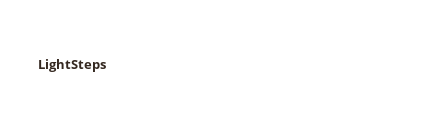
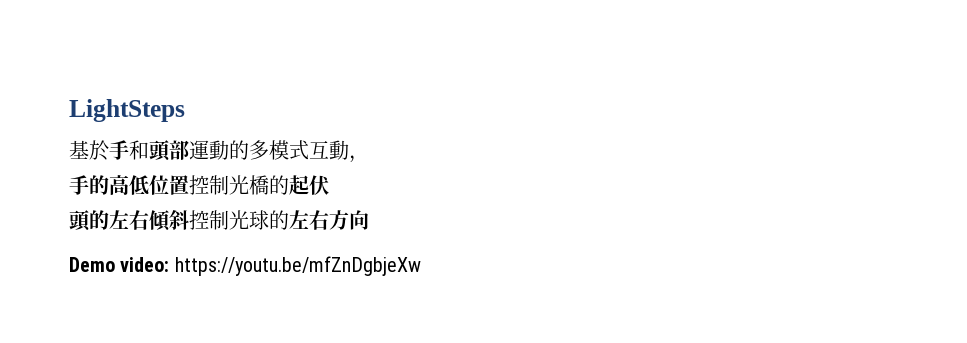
+ 基於手和頭部運動的多模式互動，
+ 手的高低位置控制光橋的起伏
+ 頭的左右傾斜控制光球的左右方向
+ Demo video: https://youtu.be/mfZnDgbjeXw

